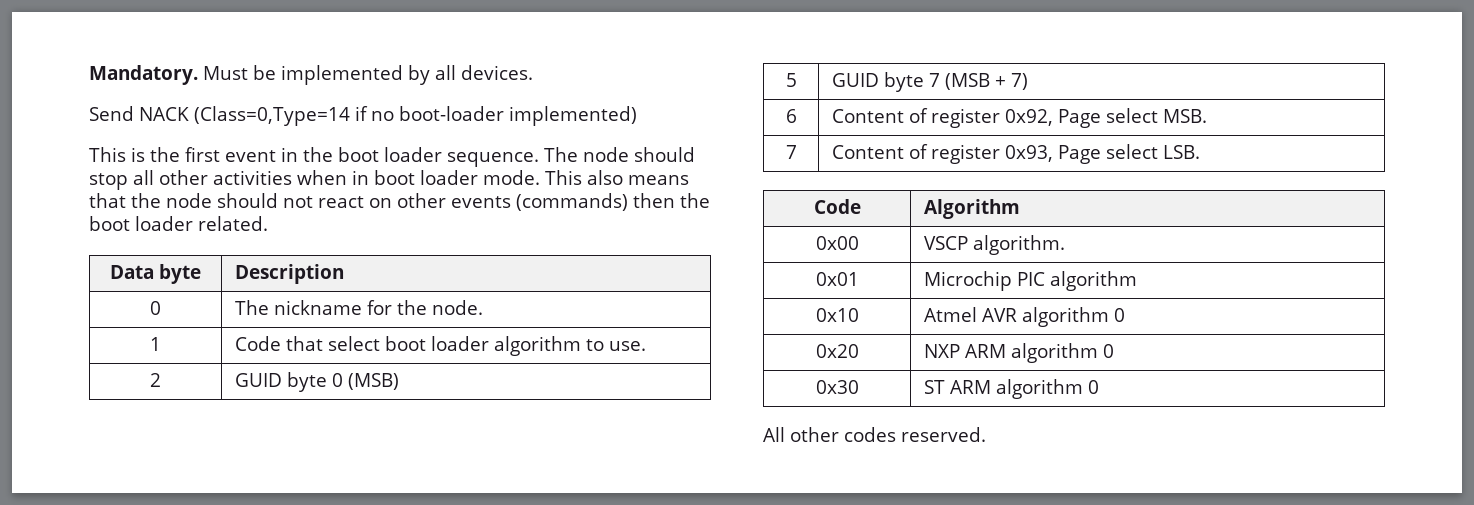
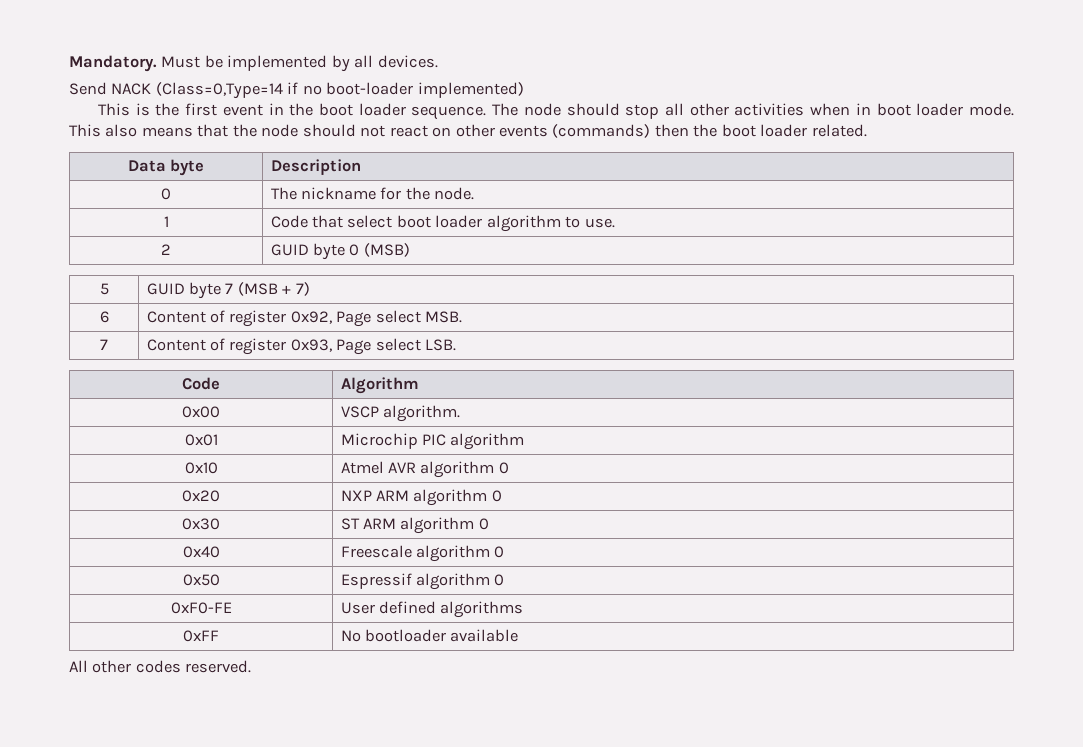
+ 0x40 | Freescale algorithm 0
+ 0x50 | Espressif algorithm 0
+ 0xF0-FE | User defined algorithms
+ 0xFF | No bootloader available

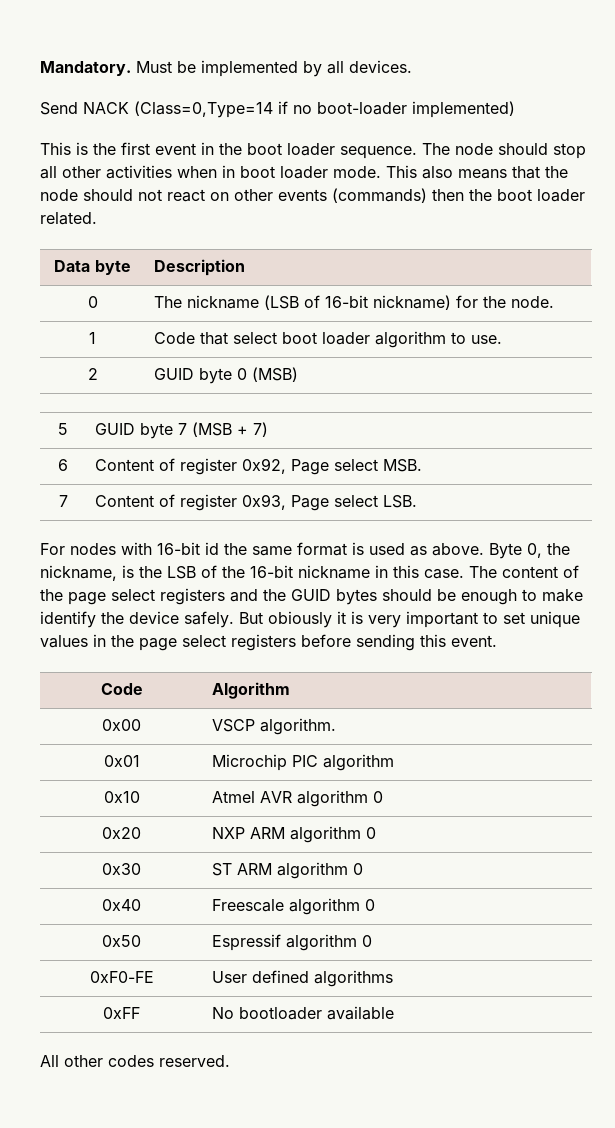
- 0 | The nickname for the node.
+ 0 | The nickname (LSB of 16-bit nickname) for the node.
+ For nodes with 16-bit id the same format is used as above. Byte 0, the nickname, is the LSB of the 16-bit nickname in this case. The content of the page select registers and the GUID bytes should be enough to make identify the device safely. But obiously it is very important to set unique values in the page select registers before sending this event.

